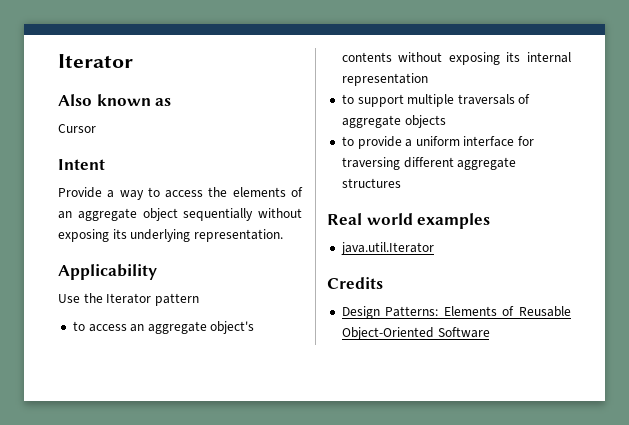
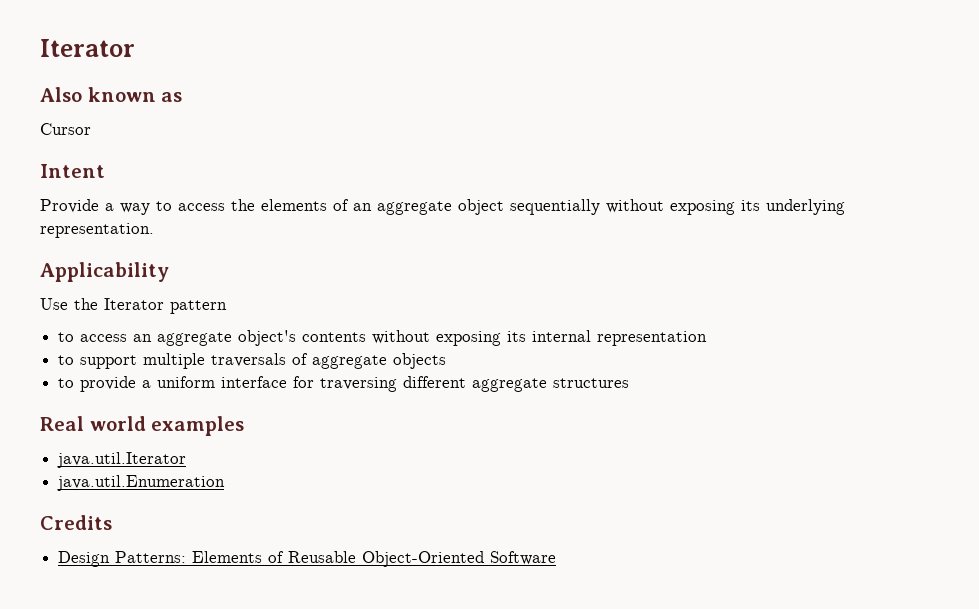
+ java.util.Enumeration

